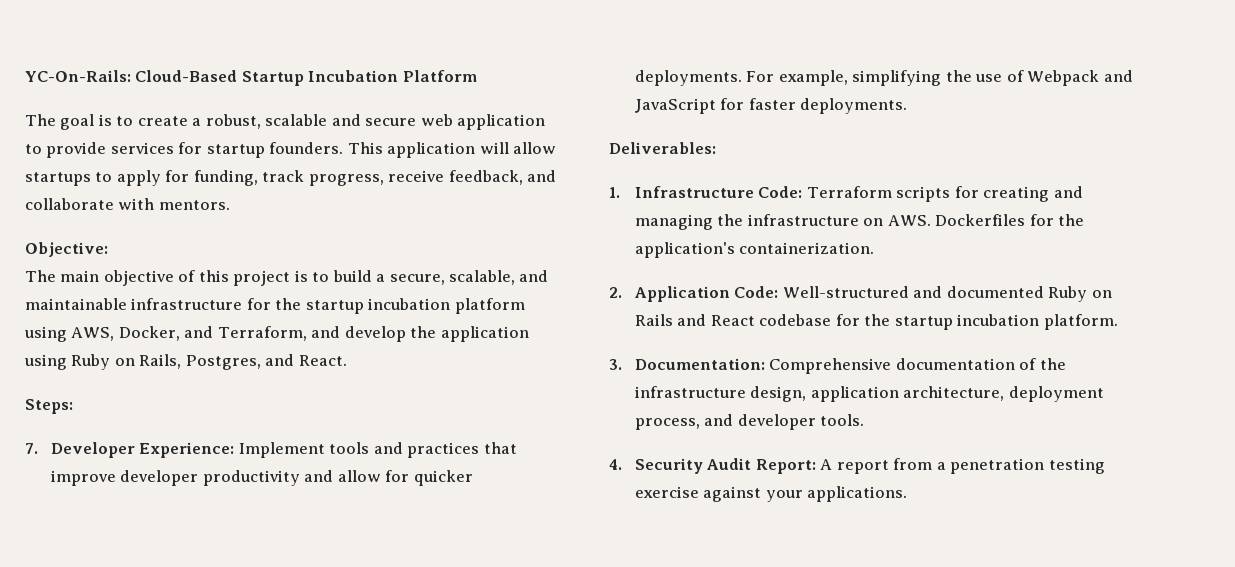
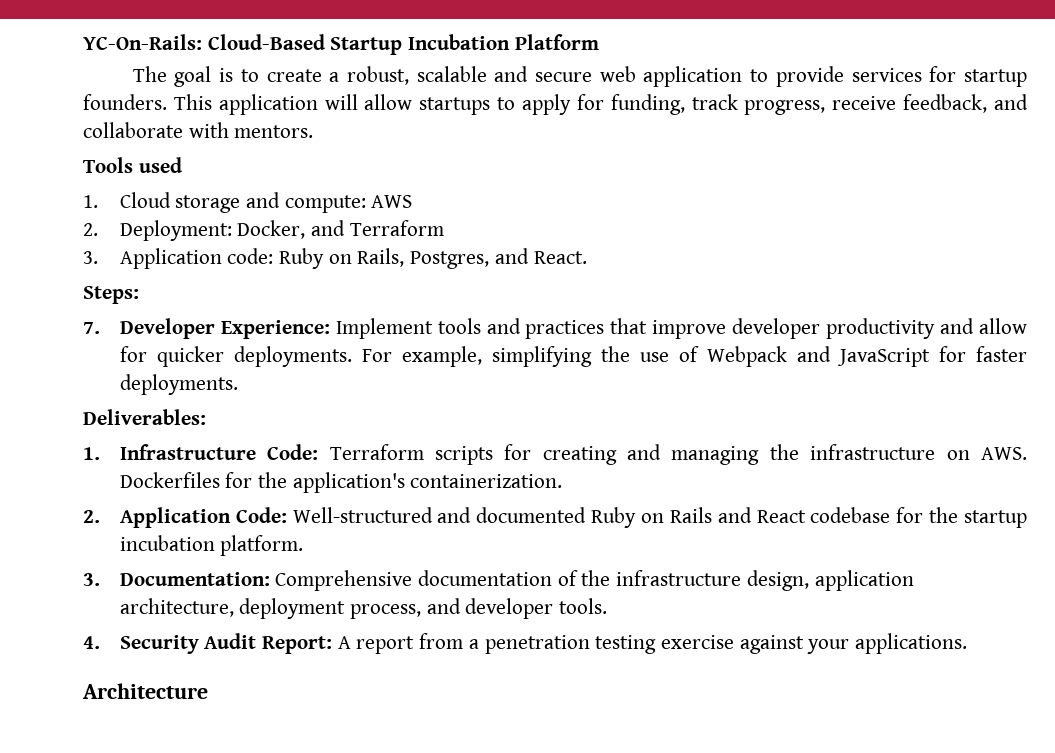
- Objective:
- The main objective of this project is to build a secure, scalable, and maintainable infrastructure for the startup incubation platform using AWS, Docker, and Terraform, and develop the application using Ruby on Rails, Postgres, and React.
+ Tools used
+ 1. Cloud storage and compute: AWS
+ 2. Deployment: Docker, and Terraform
+ 3. Application code: Ruby on Rails, Postgres, and React.
+ Architecture

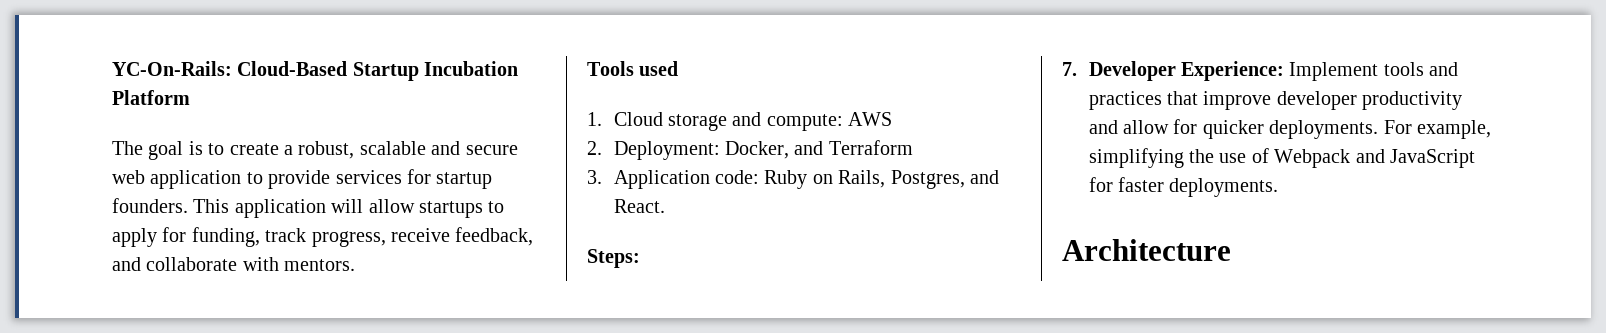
- Deliverables:
- 1. Infrastructure Code: Terraform scripts for creating and managing the infrastructure on AWS. Dockerfiles for the application's containerization.
- 2. Application Code: Well-structured and documented Ruby on Rails and React codebase for the startup incubation platform.
- 3. Documentation: Comprehensive documentation of the infrastructure design, application architecture, deployment process, and developer tools.
- 4. Security Audit Report: A report from a penetration testing exercise against your applications.

